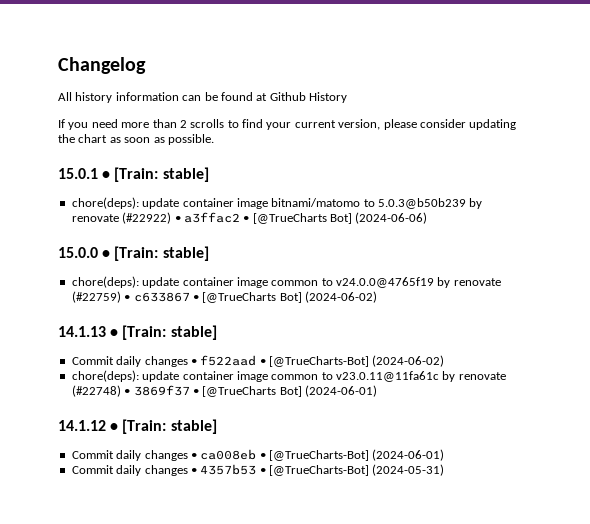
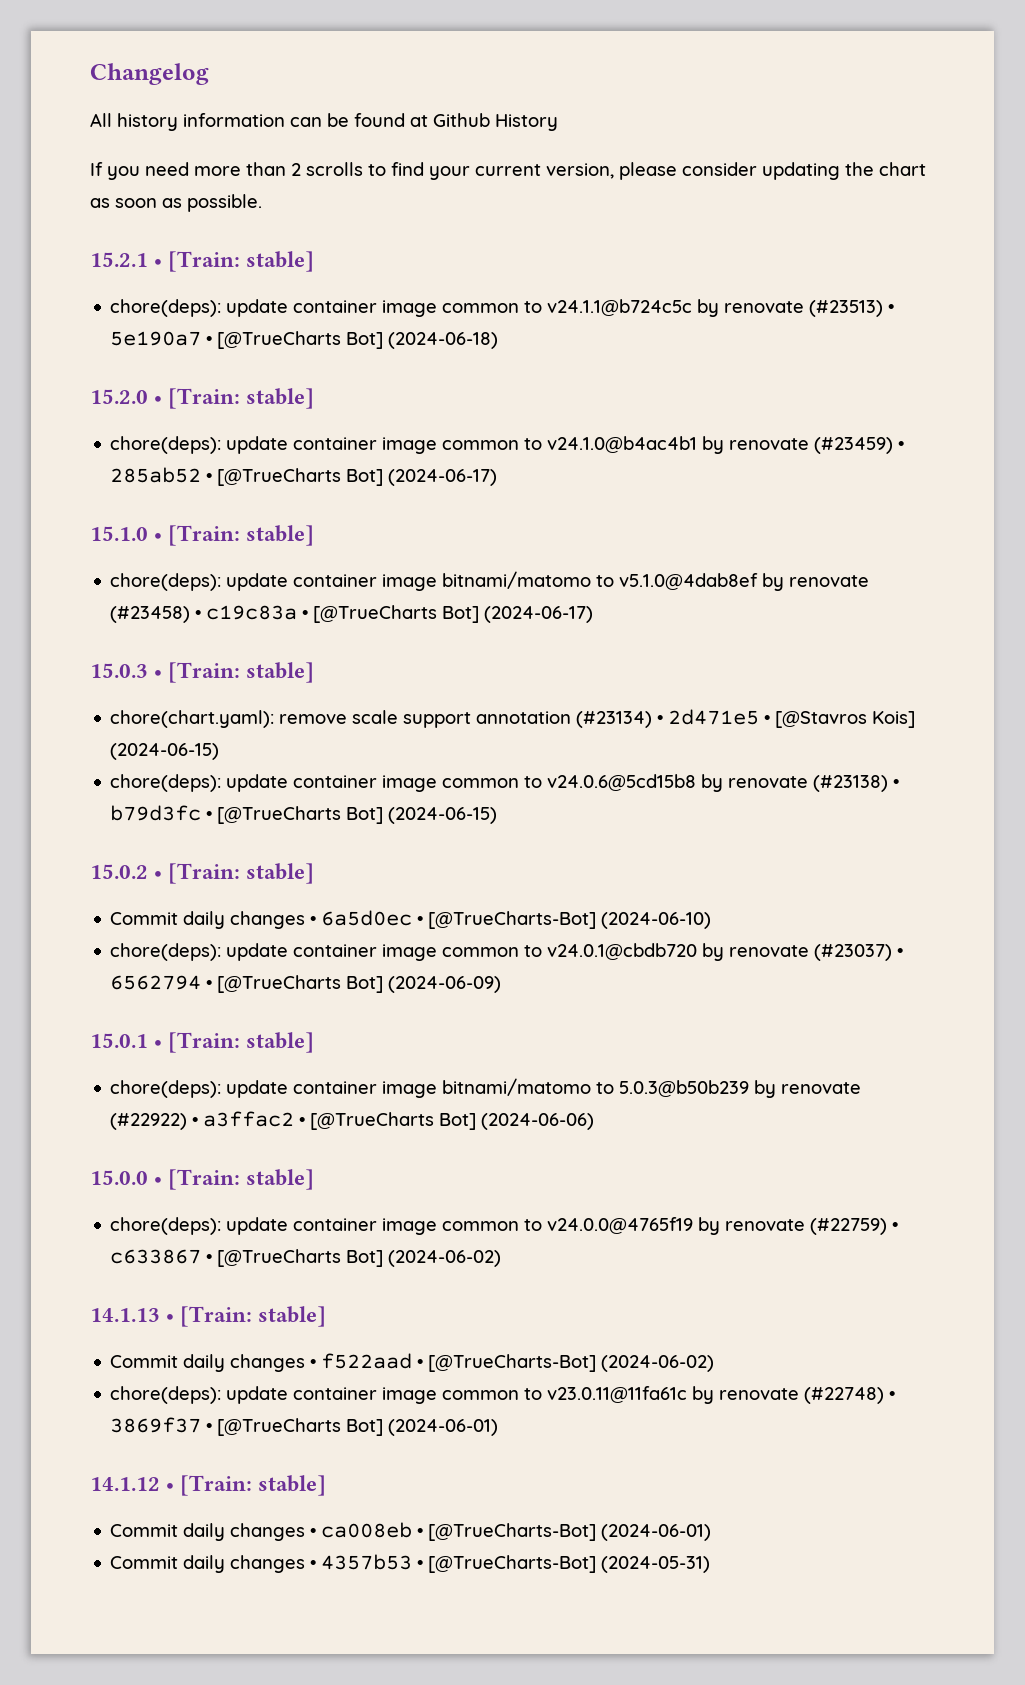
+ 15.2.1 • [Train: stable]
+ chore(deps): update container image common to v24.1.1@b724c5c by renovate (#23513) • 5e190a7 • [@TrueCharts Bot] (2024-06-18)
+ 15.2.0 • [Train: stable]
+ chore(deps): update container image common to v24.1.0@b4ac4b1 by renovate (#23459) • 285ab52 • [@TrueCharts Bot] (2024-06-17)
+ 15.1.0 • [Train: stable]
+ chore(deps): update container image bitnami/matomo to v5.1.0@4dab8ef by renovate (#23458) • c19c83a • [@TrueCharts Bot] (2024-06-17)
+ 15.0.3 • [Train: stable]
+ chore(chart.yaml): remove scale support annotation (#23134) • 2d471e5 • [@Stavros Kois] (2024-06-15)
+ chore(deps): update container image common to v24.0.6@5cd15b8 by renovate (#23138) • b79d3fc • [@TrueCharts Bot] (2024-06-15)
+ 15.0.2 • [Train: stable]
+ Commit daily changes • 6a5d0ec • [@TrueCharts-Bot] (2024-06-10)
+ chore(deps): update container image common to v24.0.1@cbdb720 by renovate (#23037) • 6562794 • [@TrueCharts Bot] (2024-06-09)

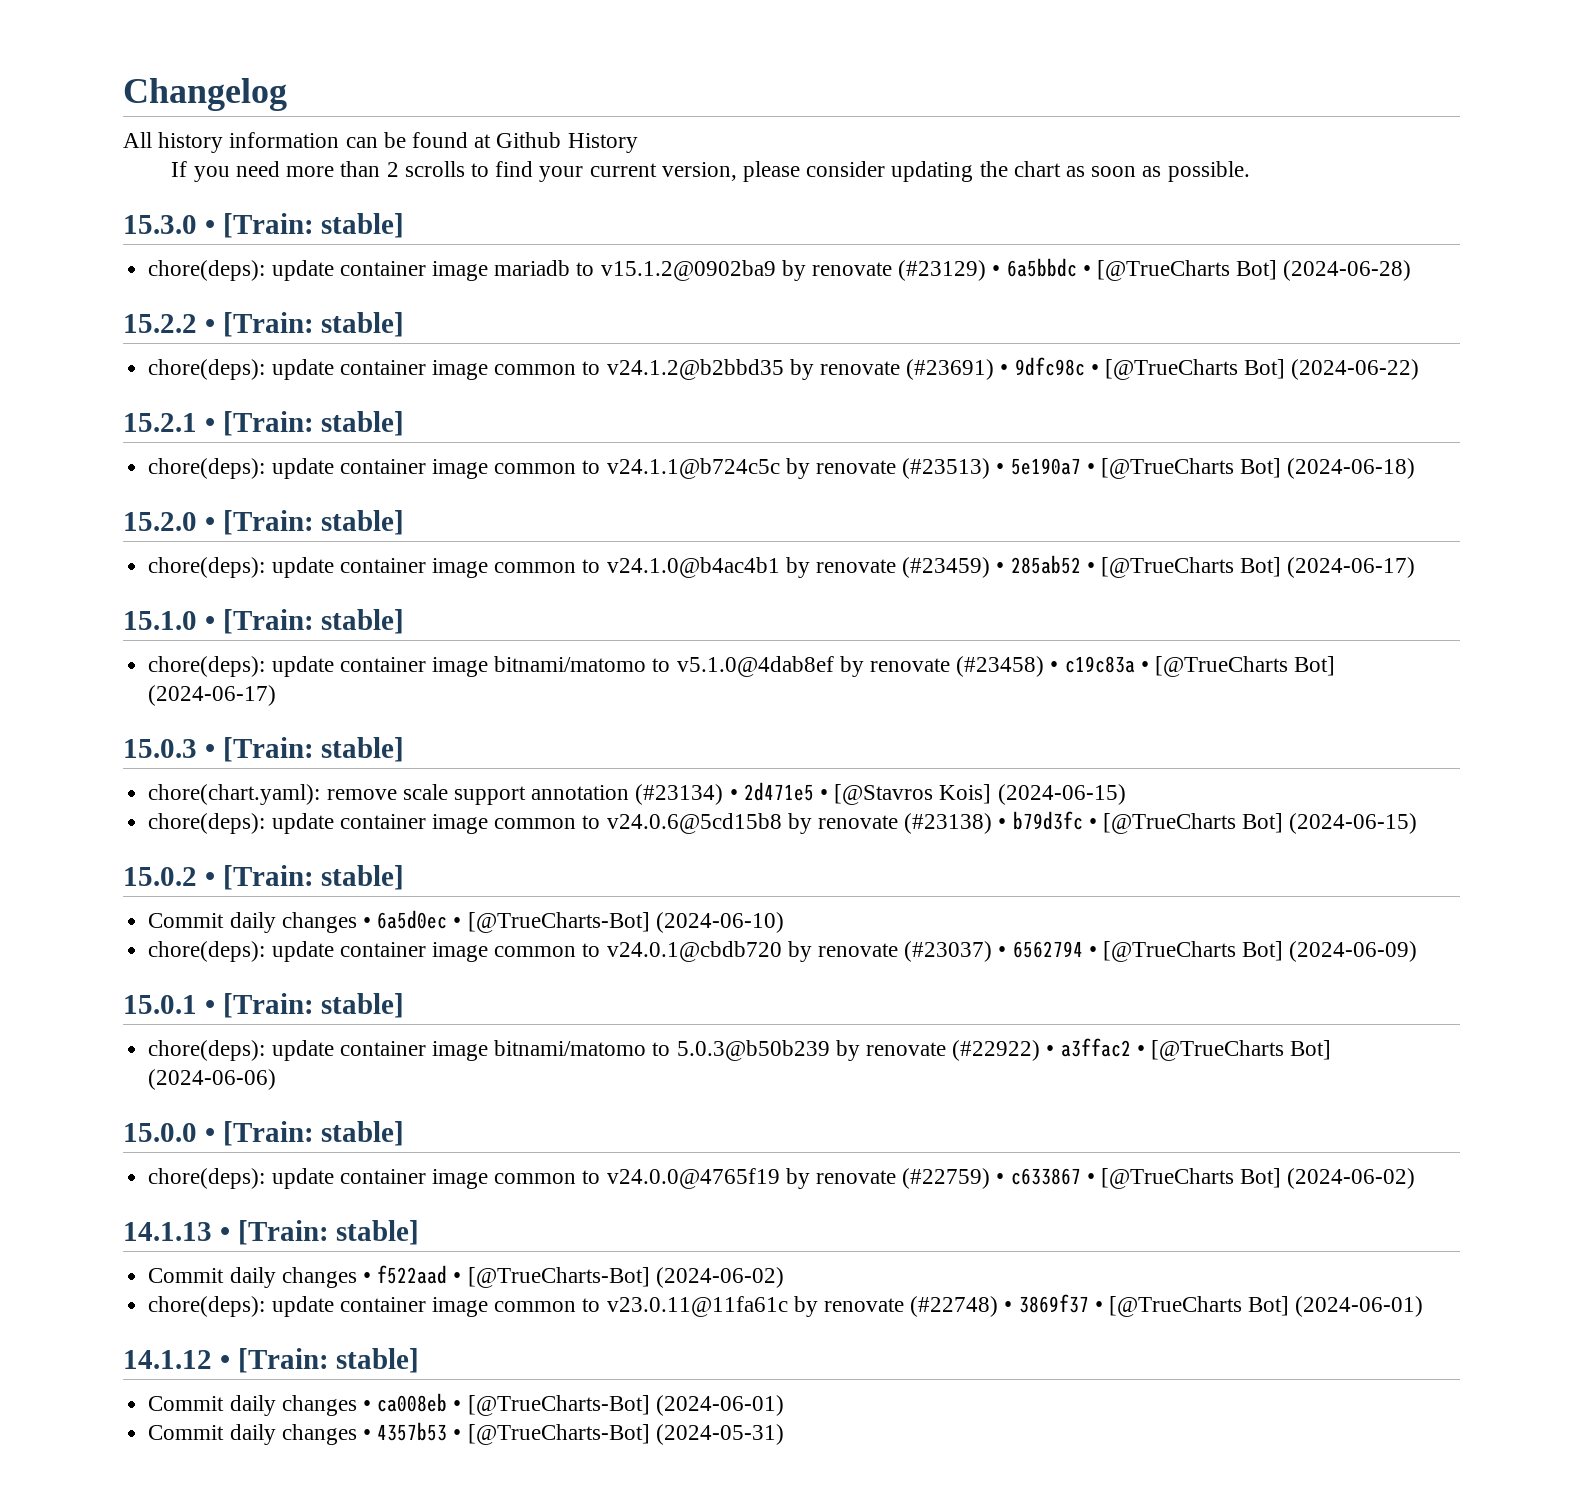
+ 15.3.0 • [Train: stable]
+ chore(deps): update container image mariadb to v15.1.2@0902ba9 by renovate (#23129) • 6a5bbdc • [@TrueCharts Bot] (2024-06-28)
+ 15.2.2 • [Train: stable]
+ chore(deps): update container image common to v24.1.2@b2bbd35 by renovate (#23691) • 9dfc98c • [@TrueCharts Bot] (2024-06-22)

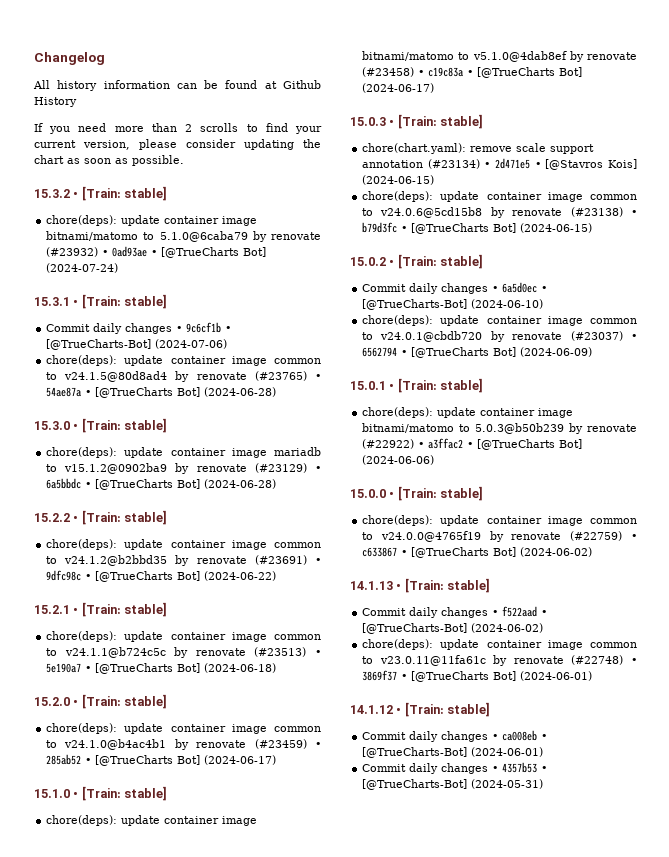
+ 15.3.2 • [Train: stable]
+ chore(deps): update container image bitnami/matomo to 5.1.0@6caba79 by renovate (#23932) • 0ad93ae • [@TrueCharts Bot] (2024-07-24)
+ 15.3.1 • [Train: stable]
+ Commit daily changes • 9c6cf1b • [@TrueCharts-Bot] (2024-07-06)
+ chore(deps): update container image common to v24.1.5@80d8ad4 by renovate (#23765) • 54ae87a • [@TrueCharts Bot] (2024-06-28)

